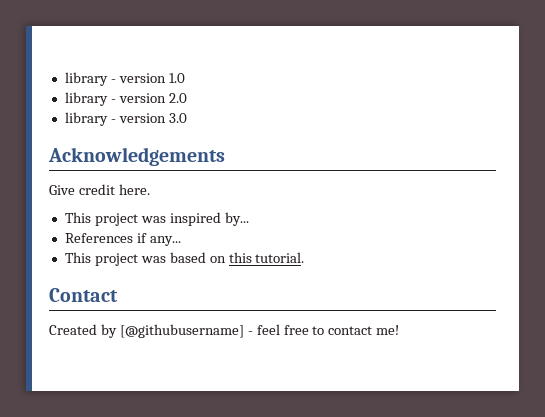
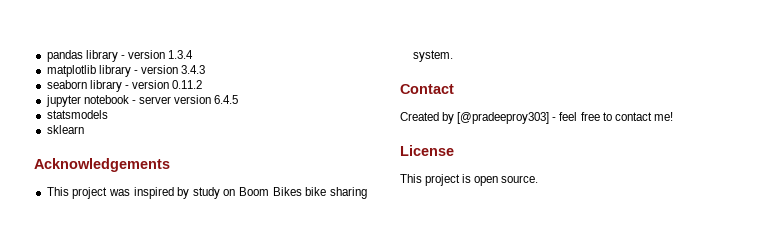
- library - version 1.0
- library - version 2.0
- library - version 3.0
+ pandas library - version 1.3.4
+ matplotlib library - version 3.4.3
+ seaborn library - version 0.11.2
+ jupyter notebook - server version 6.4.5
+ statsmodels
+ sklearn
  Acknowledgements
- Give credit here.
- This project was inspired by...
- References if any...
- This project was based on this tutorial.
+ This project was inspired by study on Boom Bikes bike sharing system.
- Created by [@githubusername] - feel free to contact me!
+ Created by [@pradeeproy303] - feel free to contact me!
+ License
+ This project is open source.

